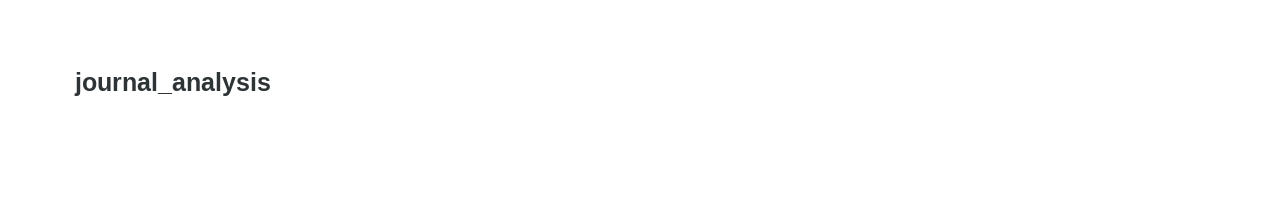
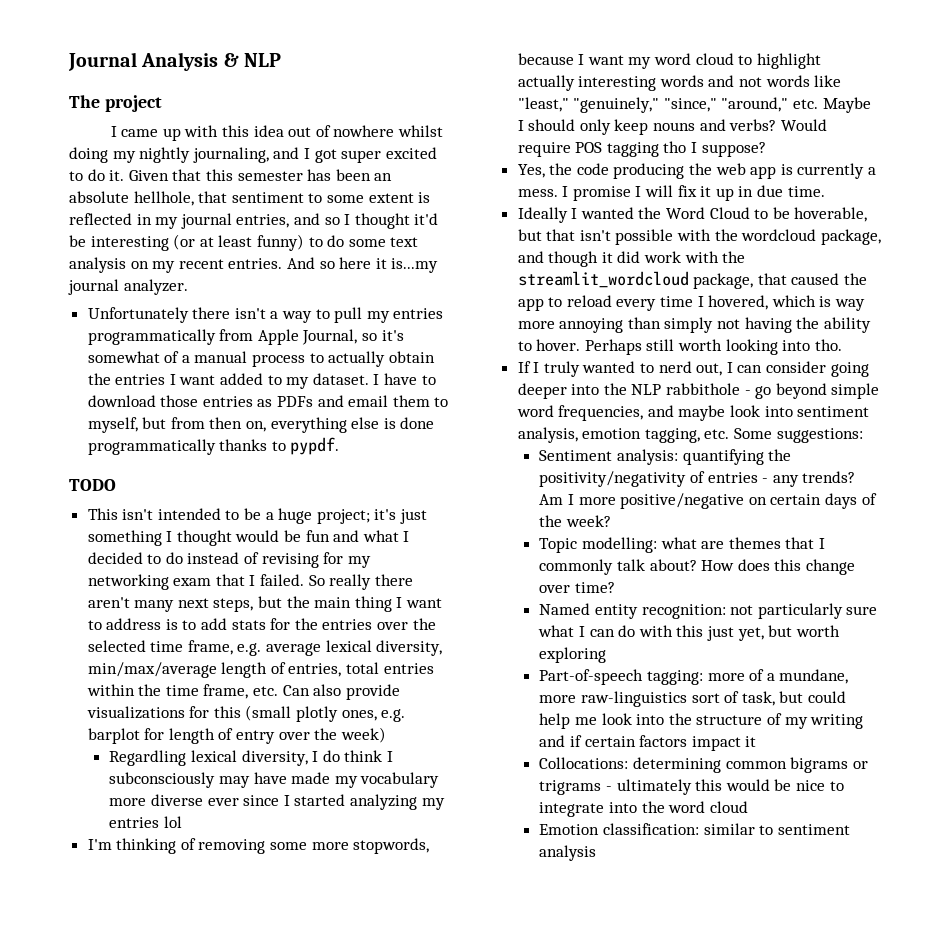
- journal_analysis
+ Journal Analysis & NLP
+ The project
+ I came up with this idea out of nowhere whilst doing my nightly journaling, and I got super excited to do it. Given that this semester has been an absolute hellhole, that sentiment to some extent is reflected in my journal entries, and so I thought it'd be interesting (or at least funny) to do some text analysis on my recent entries. And so here it is...my journal analyzer.
+ Unfortunately there isn't a way to pull my entries programmatically from Apple Journal, so it's somewhat of a manual process to actually obtain the entries I want added to my dataset. I have to download those entries as PDFs and email them to myself, but from then on, everything else is done programmatically thanks to pypdf.
+ TODO
+ This isn't intended to be a huge project; it's just something I thought would be fun and what I decided to do instead of revising for my networking exam that I failed. So really there aren't many next steps, but the main thing I want to address is to add stats for the entries over the selected time frame, e.g. average lexical diversity, min/max/average length of entries, total entries within the time frame, etc. Can also provide visualizations for this (small plotly ones, e.g. barplot for length of entry over the week)
+ Regardling lexical diversity, I do think I subconsciously may have made my vocabulary more diverse ever since I started analyzing my entries lol
+ I'm thinking of removing some more stopwords, because I want my word cloud to highlight actually interesting words and not words like "least," "genuinely," "since," "around," etc. Maybe I should only keep nouns and verbs? Would require POS tagging tho I suppose?
+ Yes, the code producing the web app is currently a mess. I promise I will fix it up in due time.
+ Ideally I wanted the Word Cloud to be hoverable, but that isn't possible with the wordcloud package, and though it did work with the streamlit_wordcloud package, that caused the app to reload every time I hovered, which is way more annoying than simply not having the ability to hover. Perhaps still worth looking into tho.
+ If I truly wanted to nerd out, I can consider going deeper into the NLP rabbithole - go beyond simple word frequencies, and maybe look into sentiment analysis, emotion tagging, etc. Some suggestions:
+ Sentiment analysis: quantifying the positivity/negativity of entries - any trends? Am I more positive/negative on certain days of the week?
+ Topic modelling: what are themes that I commonly talk about? How does this change over time?
+ Named entity recognition: not particularly sure what I can do with this just yet, but worth exploring
+ Part-of-speech tagging: more of a mundane, more raw-linguistics sort of task, but could help me look into the structure of my writing and if certain factors impact it
+ Collocations: determining common bigrams or trigrams - ultimately this would be nice to integrate into the word cloud
+ Emotion classification: similar to sentiment analysis

